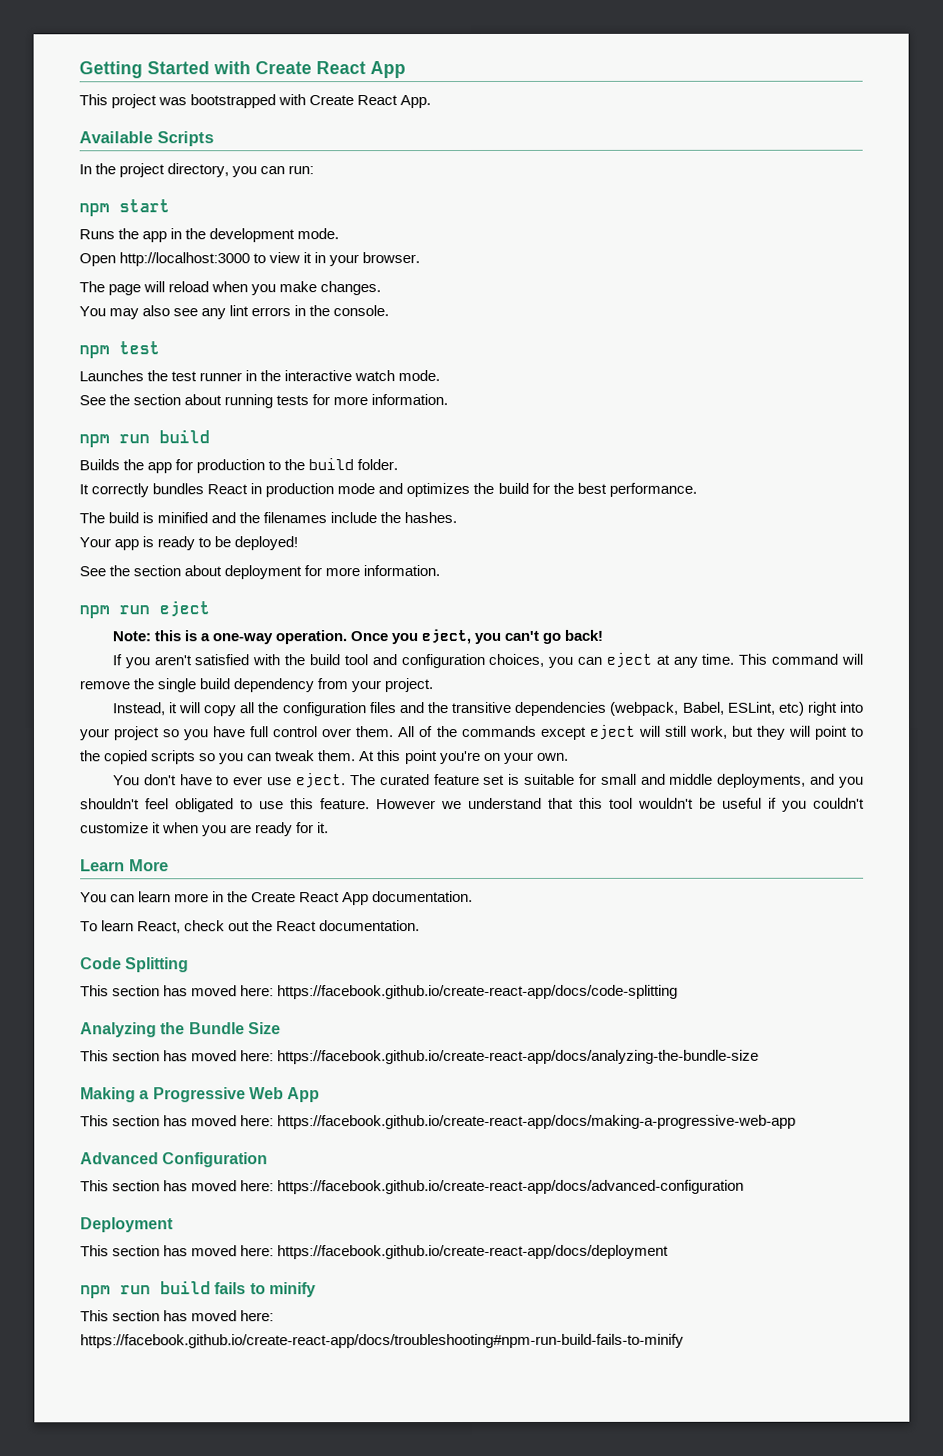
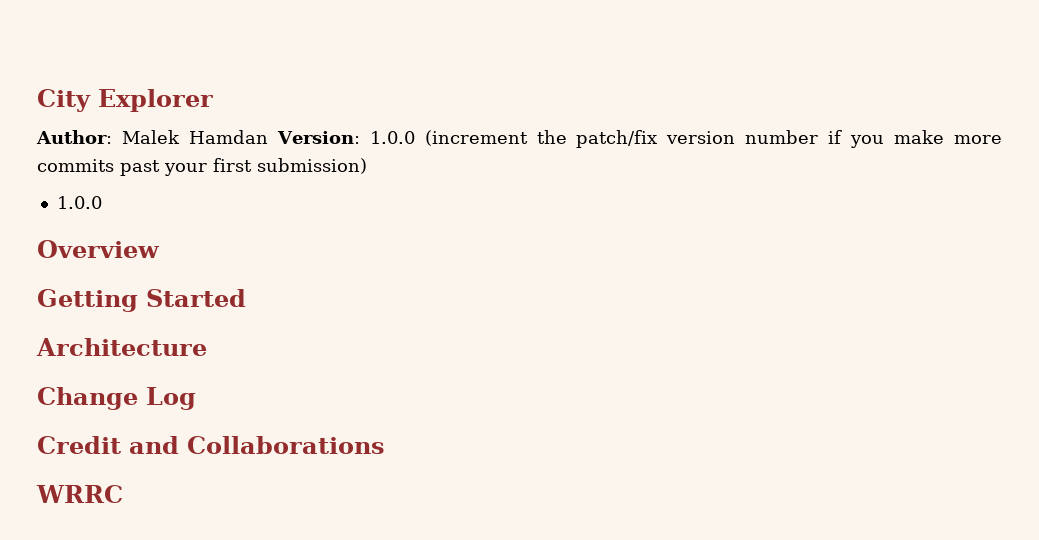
- Getting Started with Create React App
- This project was bootstrapped with Create React App.
- Available Scripts
- In the project directory, you can run:
- npm start
- Runs the app in the development mode.
- Open http://localhost:3000 to view it in your browser.
- The page will reload when you make changes.
- You may also see any lint errors in the console.
- npm test
- Launches the test runner in the interactive watch mode.
- See the section about running tests for more information.
- npm run build
- Builds the app for production to the build folder.
- It correctly bundles React in production mode and optimizes the build for the best performance.
- The build is minified and the filenames include the hashes.
- Your app is ready to be deployed!
- See the section about deployment for more information.
- npm run eject
- Note: this is a one-way operation. Once you eject, you can't go back!
- If you aren't satisfied with the build tool and configuration choices, you can eject at any time. This command will remove the single build dependency from your project.
- Instead, it will copy all the configuration files and the transitive dependencies (webpack, Babel, ESLint, etc) right into your project so you have full control over them. All of the commands except eject will still work, but they will point to the copied scripts so you can tweak them. At this point you're on your own.
- You don't have to ever use eject. The curated feature set is suitable for small and middle deployments, and you shouldn't feel obligated to use this feature. However we understand that this tool wouldn't be useful if you couldn't customize it when you are ready for it.
- Learn More
- You can learn more in the Create React App documentation.
- To learn React, check out the React documentation.
- Code Splitting
- This section has moved here: https://facebook.github.io/create-react-app/docs/code-splitting
- Analyzing the Bundle Size
- This section has moved here: https://facebook.github.io/create-react-app/docs/analyzing-the-bundle-size
- Making a Progressive Web App
- This section has moved here: https://facebook.github.io/create-react-app/docs/making-a-progressive-web-app
- Advanced Configuration
- This section has moved here: https://facebook.github.io/create-react-app/docs/advanced-configuration
- Deployment
- This section has moved here: https://facebook.github.io/create-react-app/docs/deployment
- npm run build fails to minify
- This section has moved here: https://facebook.github.io/create-react-app/docs/troubleshooting#npm-run-build-fails-to-minify
+ City Explorer
+ Author: Malek Hamdan Version: 1.0.0 (increment the patch/fix version number if you make more commits past your first submission)
+ 1.0.0
+ Overview
+ Getting Started
+ Architecture
+ Change Log
+ Credit and Collaborations
+ WRRC

